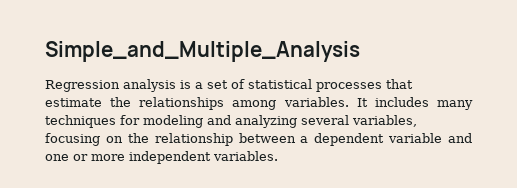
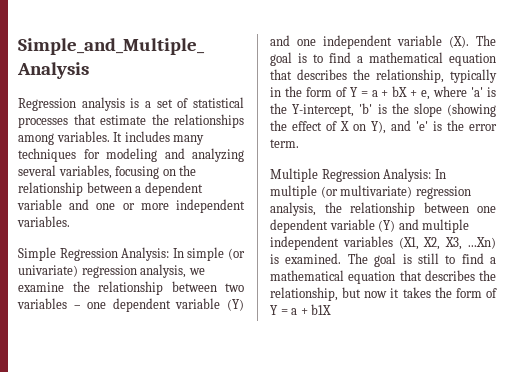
+ Simple Regression Analysis: In simple (or univariate) regression analysis, we examine the relationship between two variables – one dependent variable (Y) and one independent variable (X). The goal is to find a mathematical equation that describes the relationship, typically in the form of Y = a + bX + e, where 'a' is the Y-intercept, 'b' is the slope (showing the effect of X on Y), and 'e' is the error term.
+ Multiple Regression Analysis: In multiple (or multivariate) regression analysis, the relationship between one dependent variable (Y) and multiple independent variables (X1, X2, X3, ...Xn) is examined. The goal is still to find a mathematical equation that describes the relationship, but now it takes the form of Y = a + b1X

